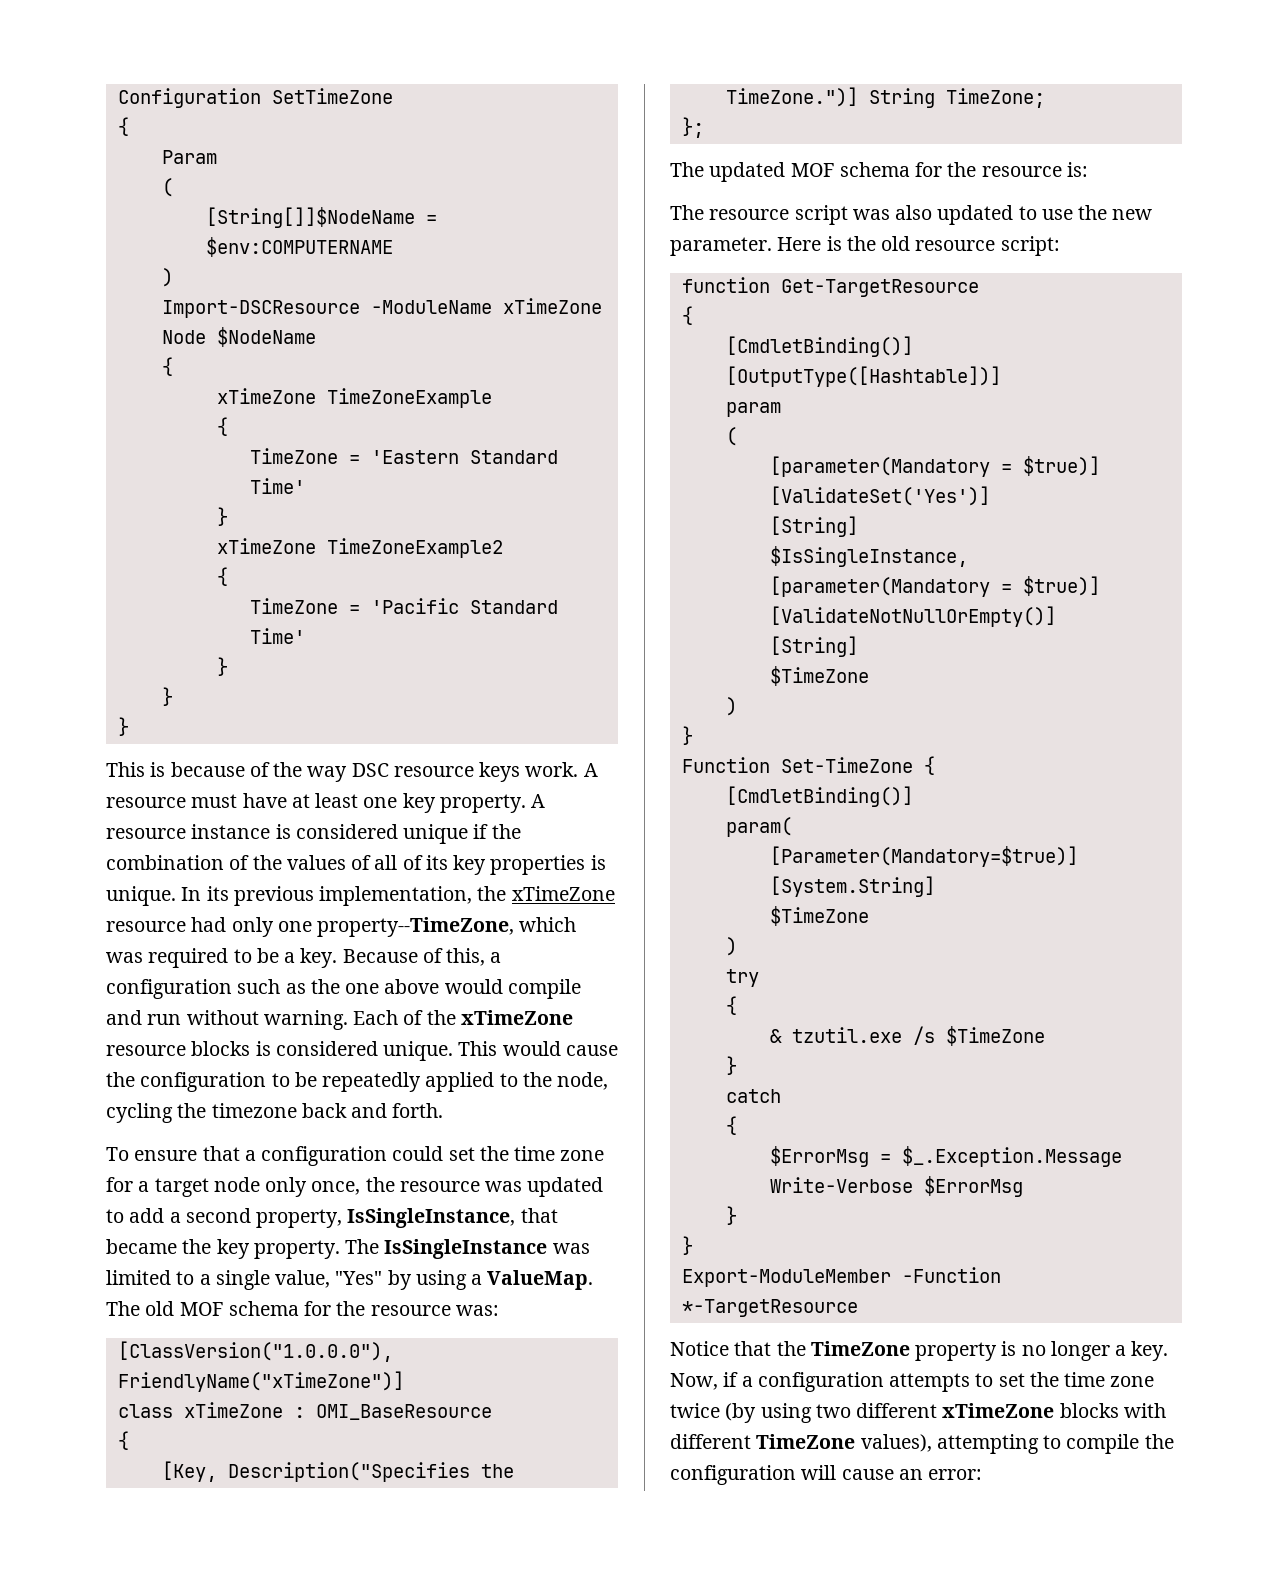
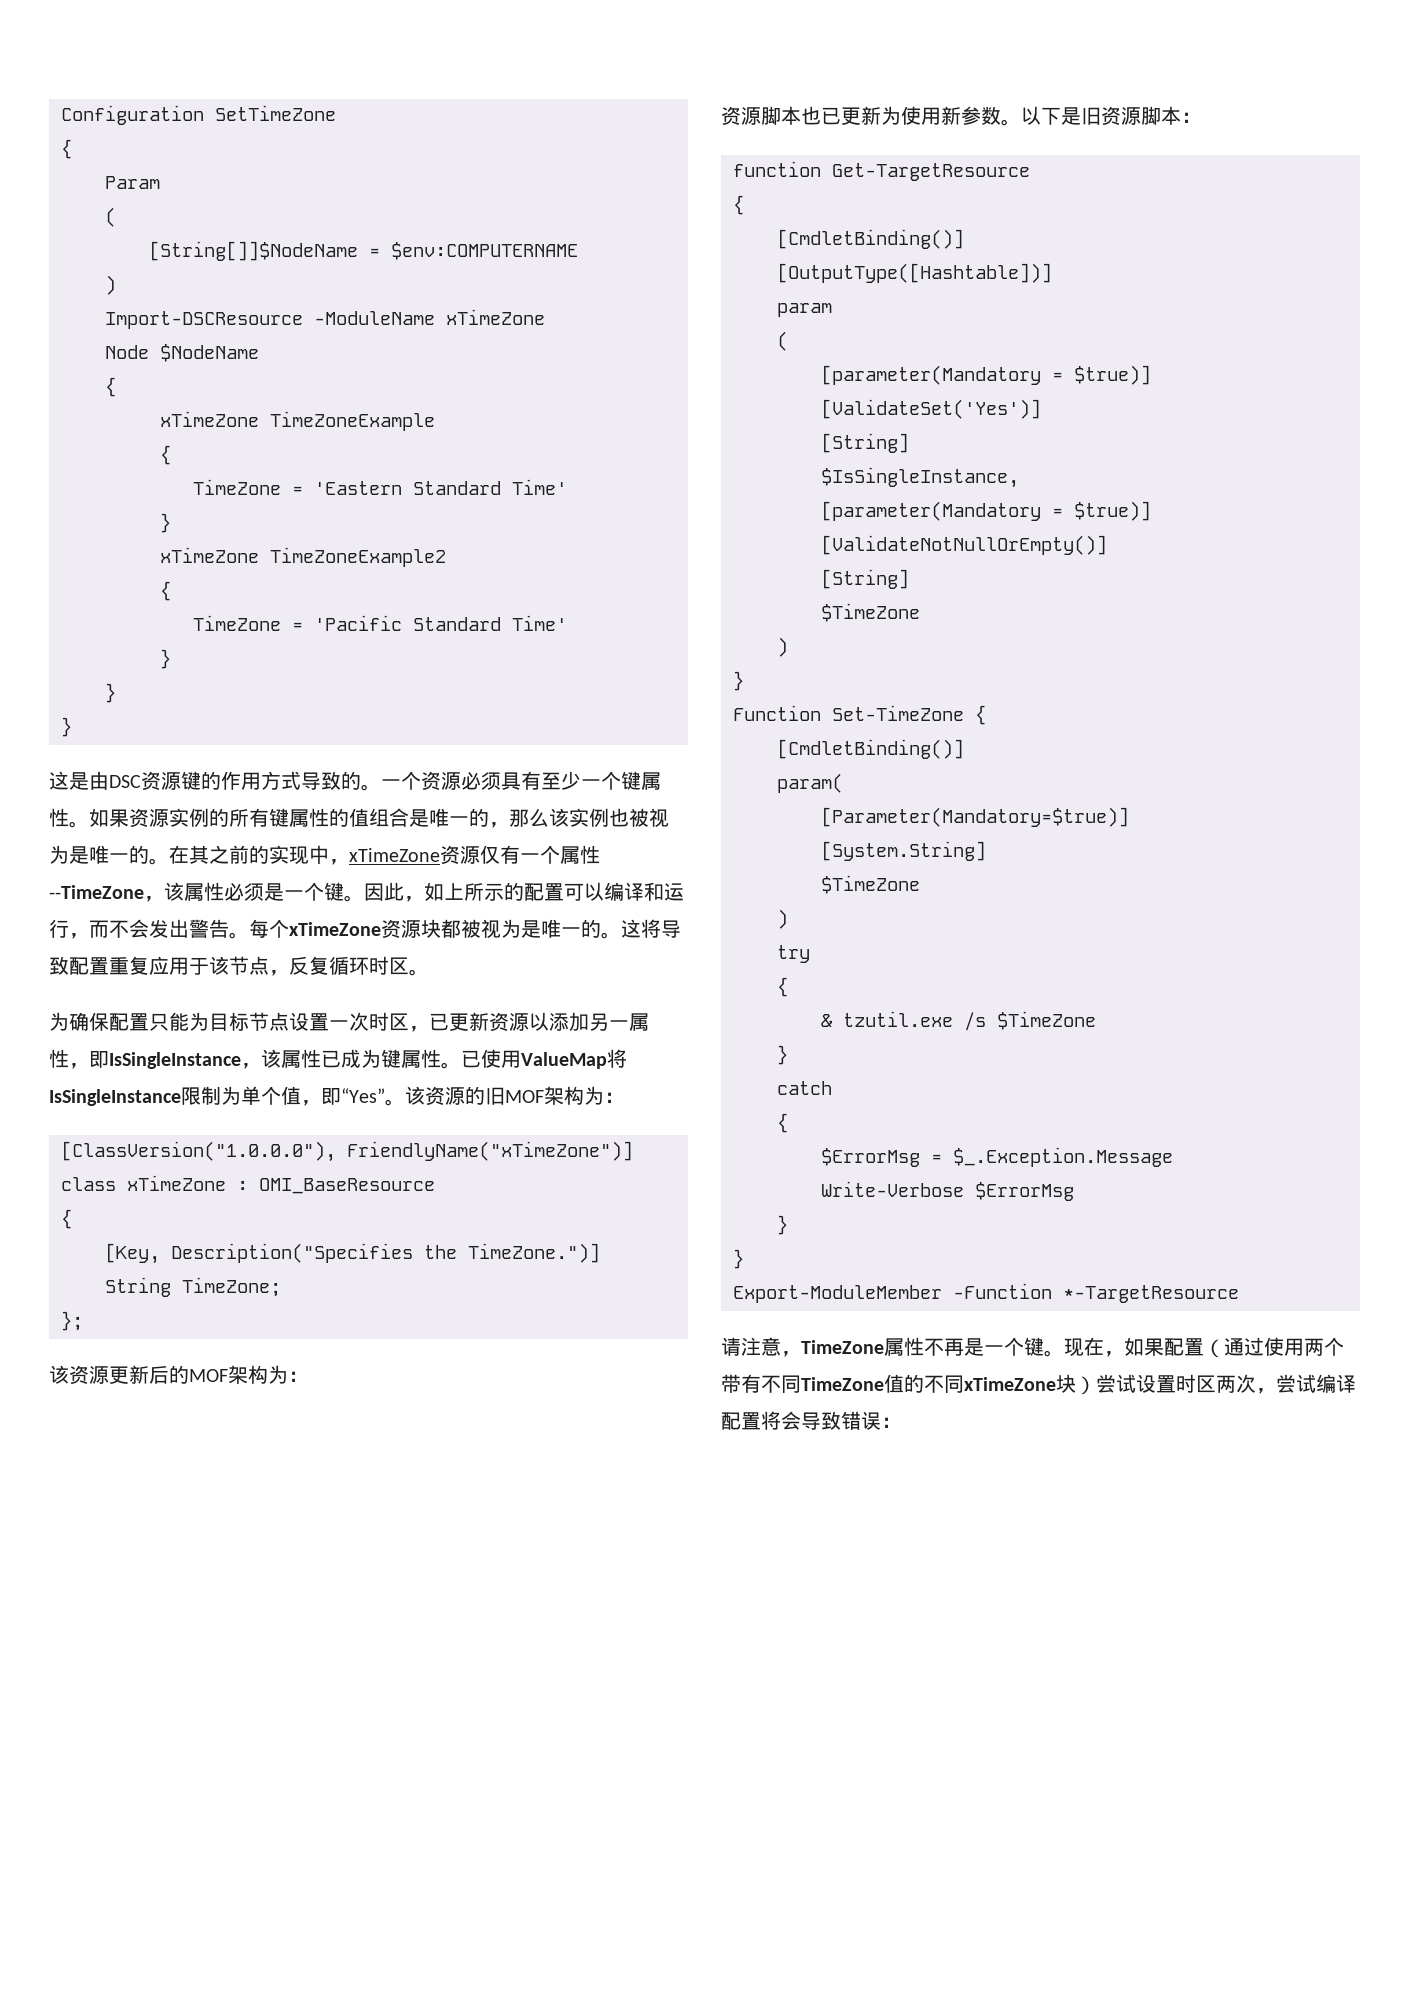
- This is because of the way DSC resource keys work. A resource must have at least one key property. A resource instance is considered unique if the combination of the values of all of its key properties is unique. In its previous implementation, the xTimeZone resource had only one property--TimeZone, which was required to be a key. Because of this, a configuration such as the one above would compile and run without warning. Each of the xTimeZone resource blocks is considered unique. This would cause the configuration to be repeatedly applied to the node, cycling the timezone back and forth.
- To ensure that a configuration could set the time zone for a target node only once, the resource was updated to add a second property, IsSingleInstance, that became the key property. The IsSingleInstance was limited to a single value, "Yes" by using a ValueMap. The old MOF schema for the resource was:
+ 这是由DSC资源键的作用方式导致的。一个资源必须具有至少一个键属性。如果资源实例的所有键属性的值组合是唯一的，那么该实例也被视为是唯一的。在其之前的实现中，xTimeZone资源仅有一个属性--TimeZone，该属性必须是一个键。因此，如上所示的配置可以编译和运行，而不会发出警告。每个xTimeZone资源块都被视为是唯一的。这将导致配置重复应用于该节点，反复循环时区。
+ 为确保配置只能为目标节点设置一次时区，已更新资源以添加另一属性，即IsSingleInstance，该属性已成为键属性。已使用ValueMap将IsSingleInstance限制为单个值，即“Yes”。该资源的旧MOF架构为：
- The updated MOF schema for the resource is:
- The resource script was also updated to use the new parameter. Here is the old resource script:
+ 该资源更新后的MOF架构为：
+ 资源脚本也已更新为使用新参数。以下是旧资源脚本：
- Notice that the TimeZone property is no longer a key. Now, if a configuration attempts to set the time zone twice (by using two different xTimeZone blocks with different TimeZone values), attempting to compile the configuration will cause an error:
+ 请注意，TimeZone属性不再是一个键。现在，如果配置（通过使用两个带有不同TimeZone值的不同xTimeZone块）尝试设置时区两次，尝试编译配置将会导致错误：

